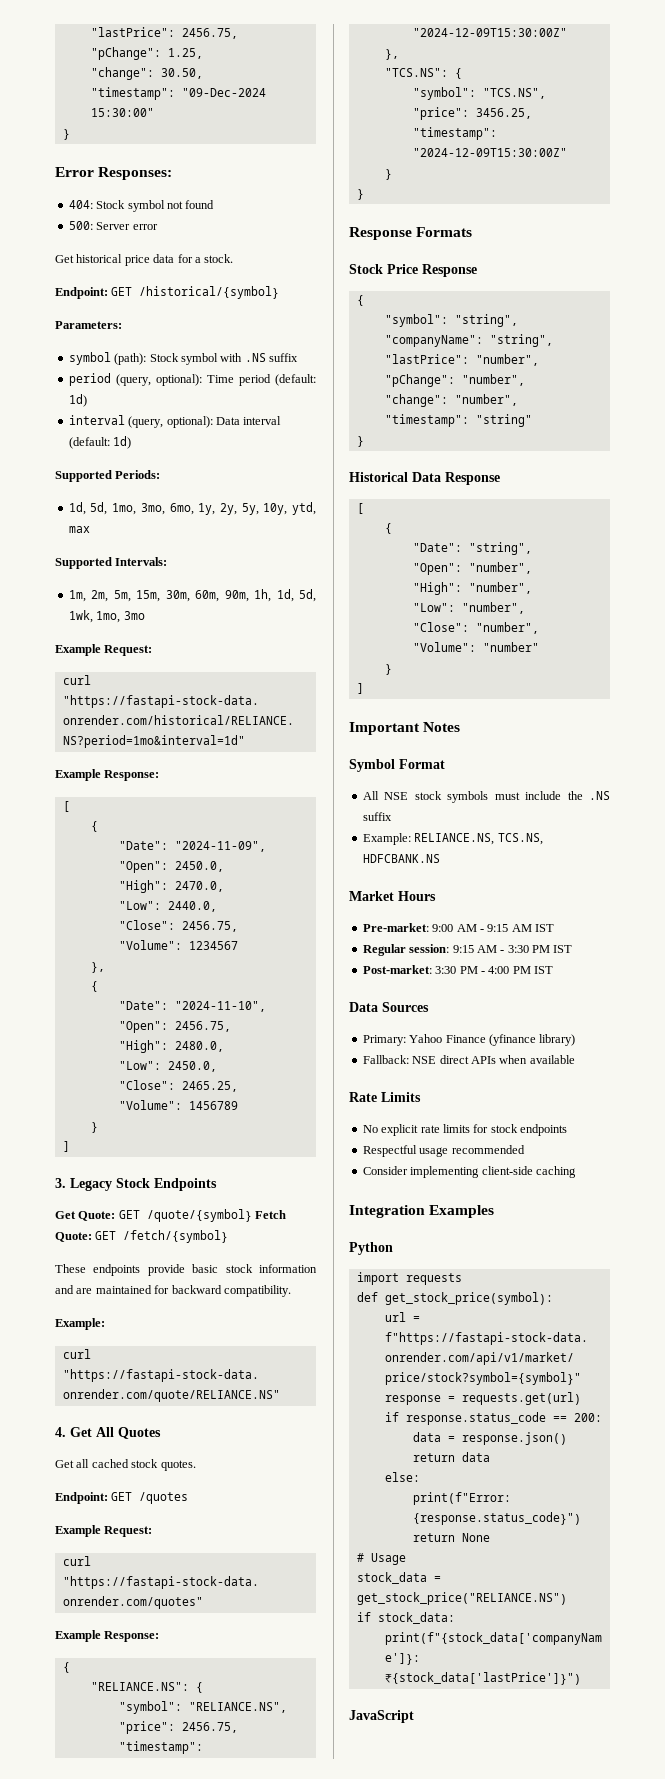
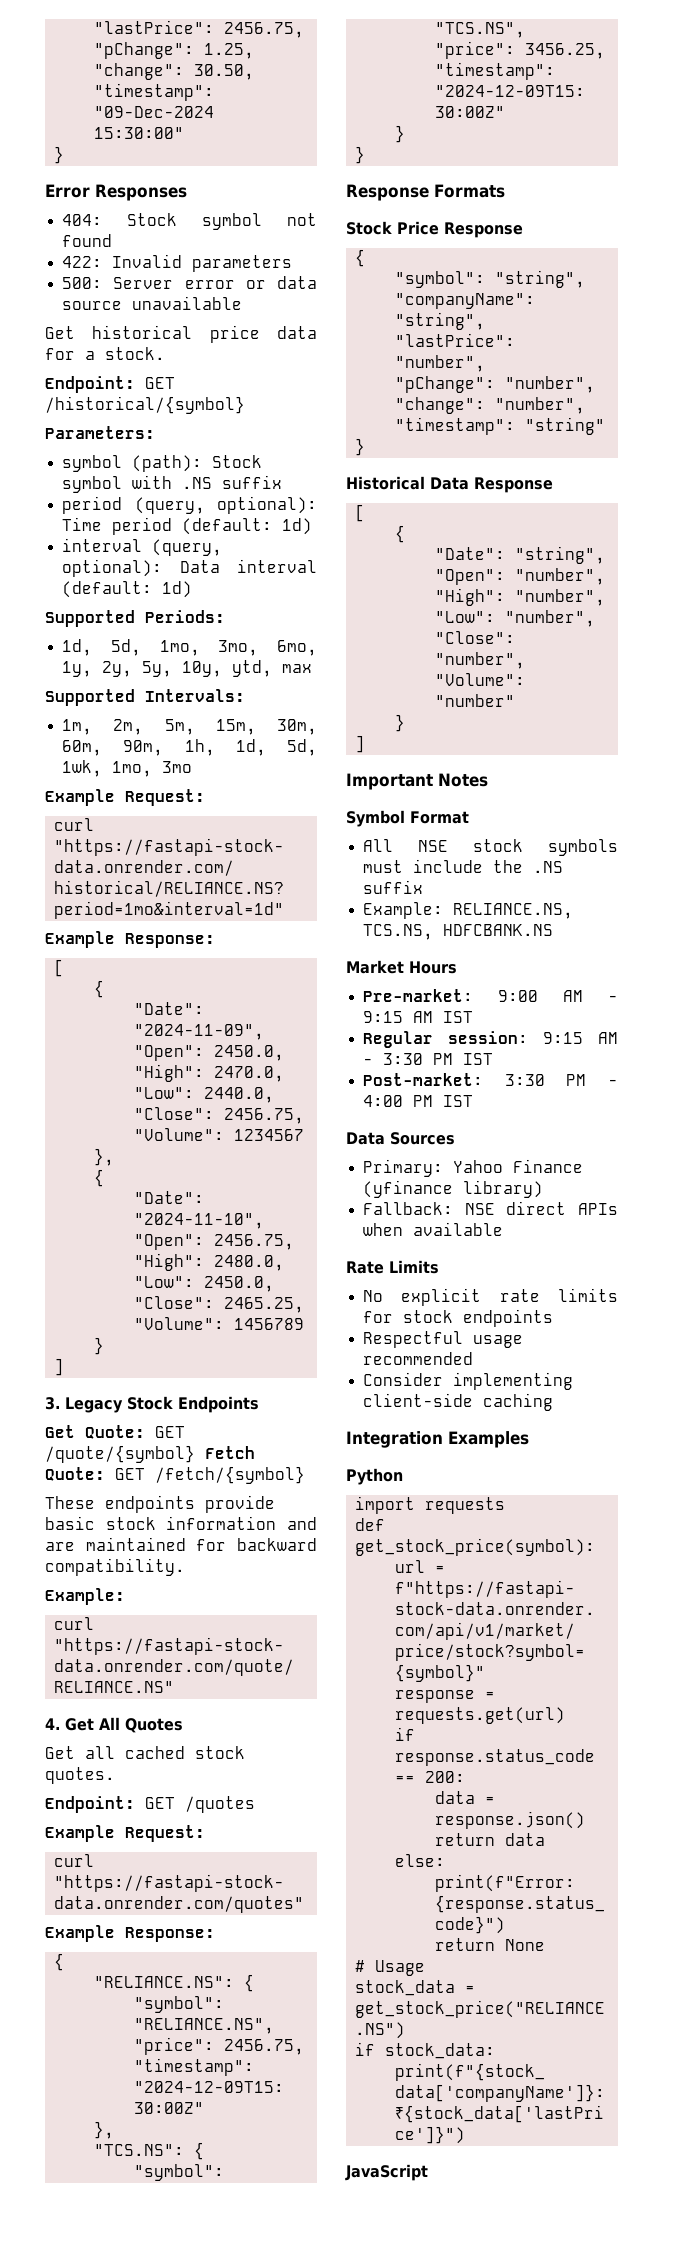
- Error Responses:
+ Error Responses
+ 422: Invalid parameters
- 500: Server error
+ 500: Server error or data source unavailable

